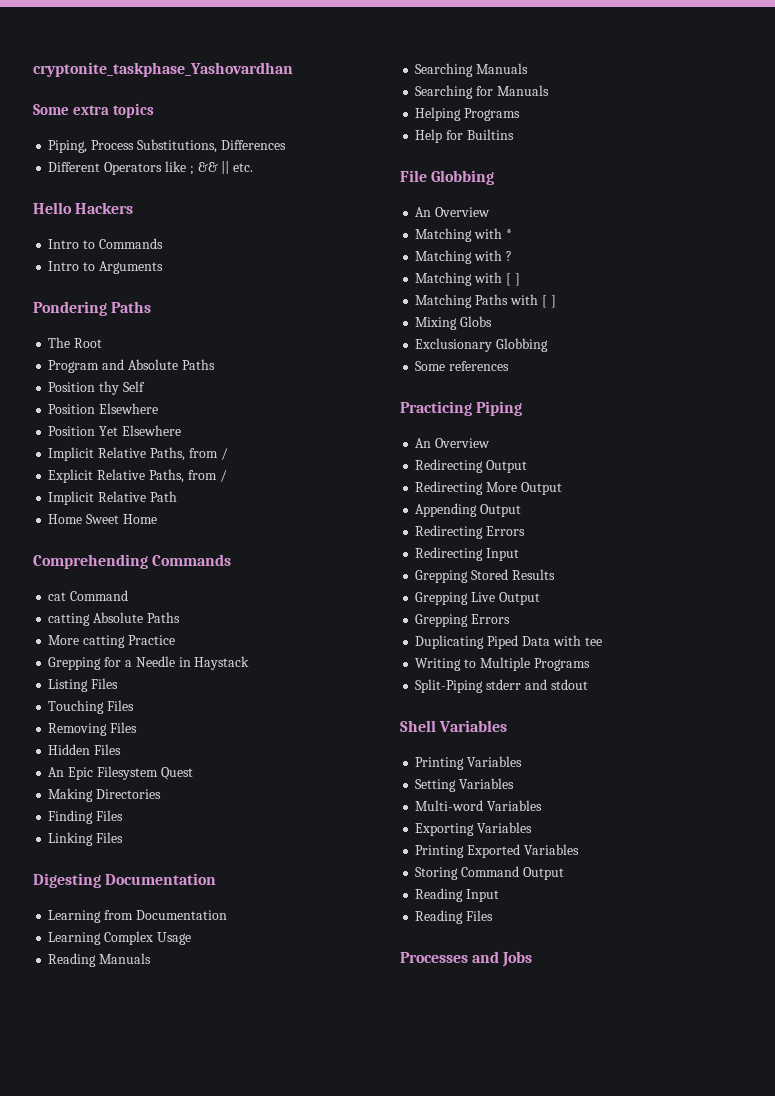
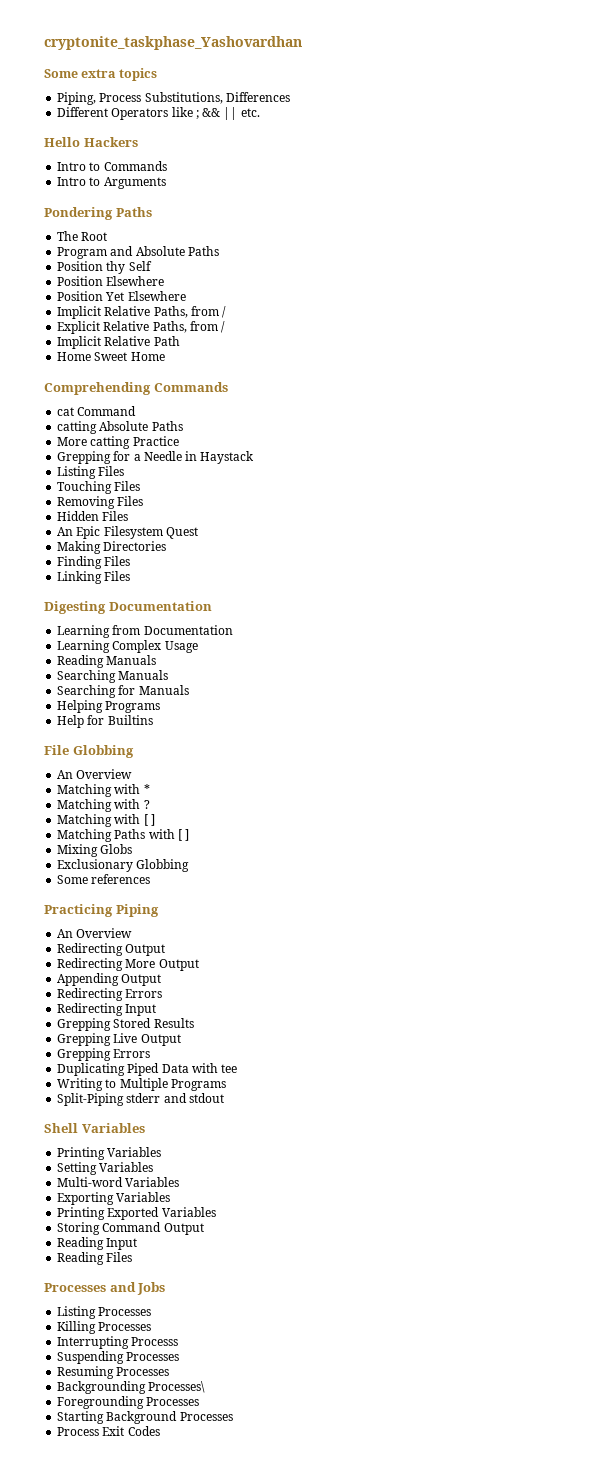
+ Listing Processes
+ Killing Processes
+ Interrupting Processs
+ Suspending Processes
+ Resuming Processes
+ Backgrounding Processes\
+ Foregrounding Processes
+ Starting Background Processes
+ Process Exit Codes

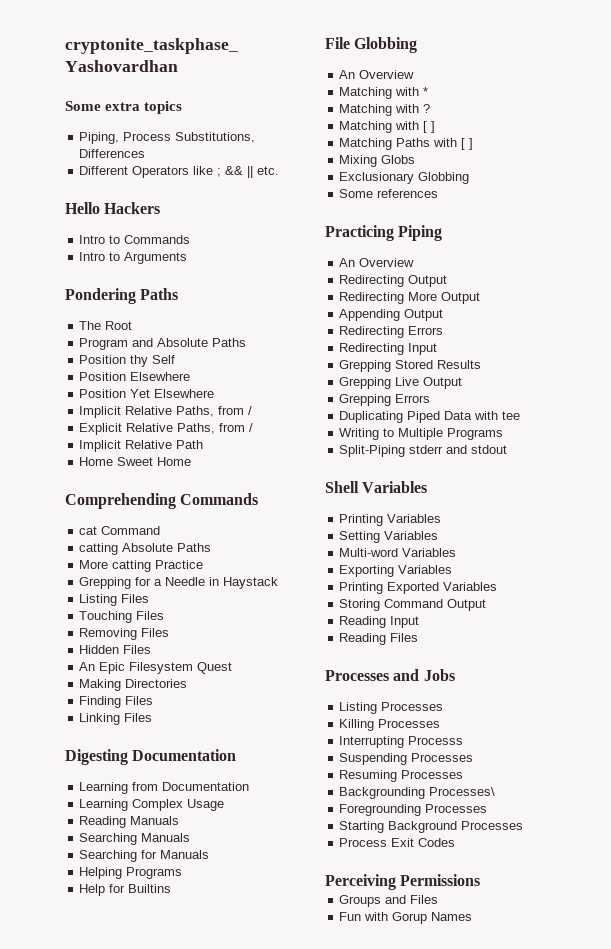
+ Perceiving Permissions
+ Groups and Files
+ Fun with Gorup Names

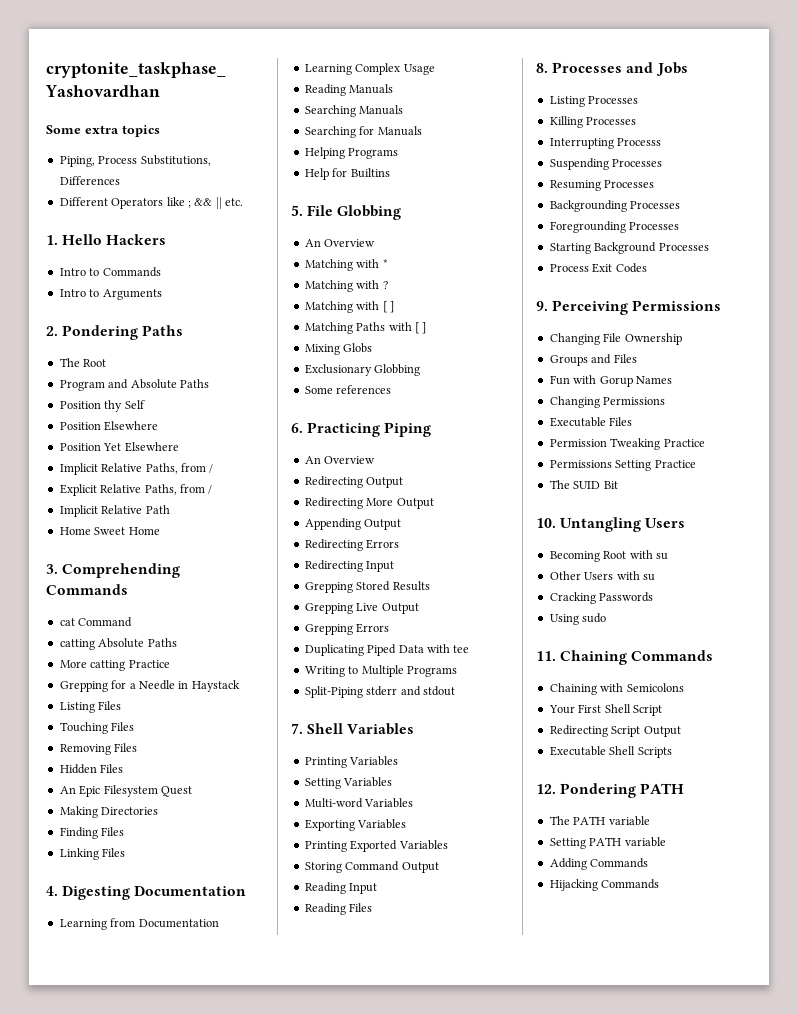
- Hello Hackers
+ 1. Hello Hackers
- Pondering Paths
+ 2. Pondering Paths
- Comprehending Commands
+ 3. Comprehending Commands
- Digesting Documentation
+ 4. Digesting Documentation
- File Globbing
+ 5. File Globbing
- Practicing Piping
+ 6. Practicing Piping
- Shell Variables
+ 7. Shell Variables
- Processes and Jobs
+ 8. Processes and Jobs
- Backgrounding Processes\
+ Backgrounding Processes
- Perceiving Permissions
+ 9. Perceiving Permissions
+ Changing File Ownership
+ Changing Permissions
+ Executable Files
+ Permission Tweaking Practice
+ Permissions Setting Practice
+ The SUID Bit
+ 10. Untangling Users
+ Becoming Root with su
+ Other Users with su
+ Cracking Passwords
+ Using sudo
+ 11. Chaining Commands
+ Chaining with Semicolons
+ Your First Shell Script
+ Redirecting Script Output
+ Executable Shell Scripts
+ 12. Pondering PATH
+ The PATH variable
+ Setting PATH variable
+ Adding Commands
+ Hijacking Commands

